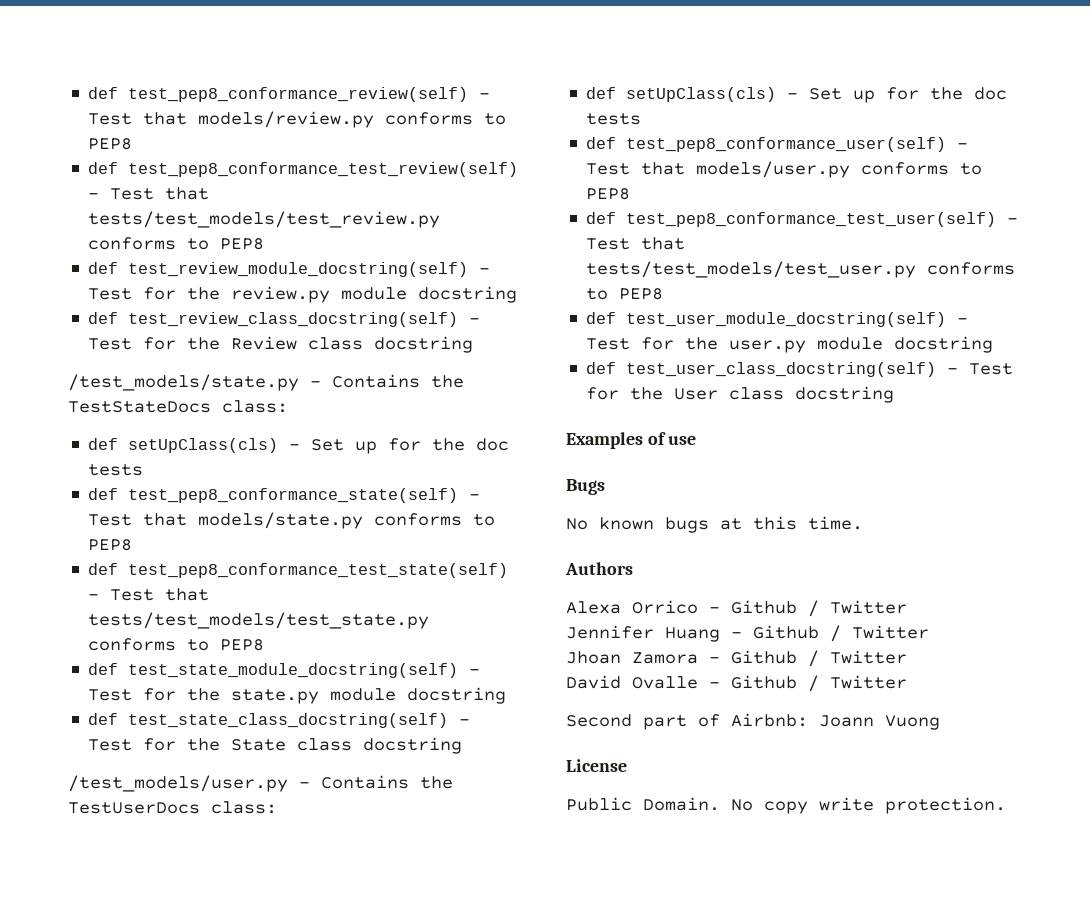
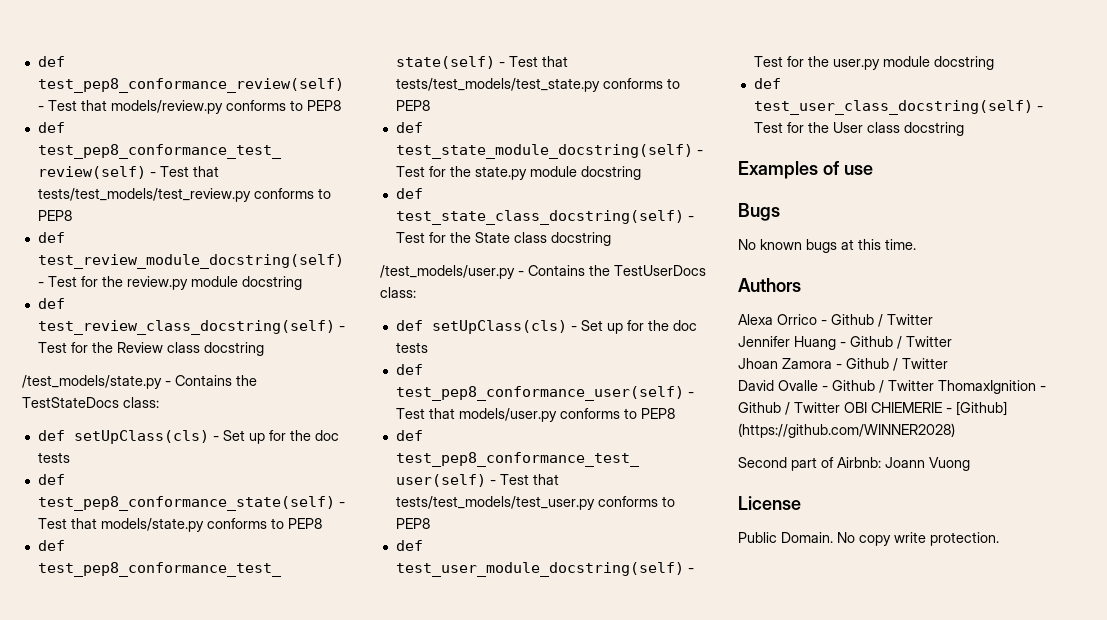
- David Ovalle - Github / Twitter
+ David Ovalle - Github / Twitter ThomaxIgnition - Github / Twitter OBI CHIEMERIE - [Github] (https://github.com/WINNER2028)

